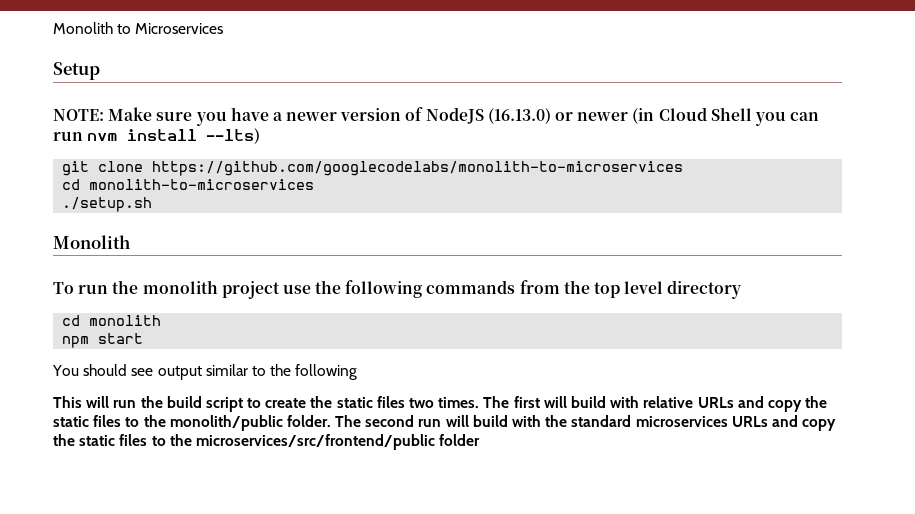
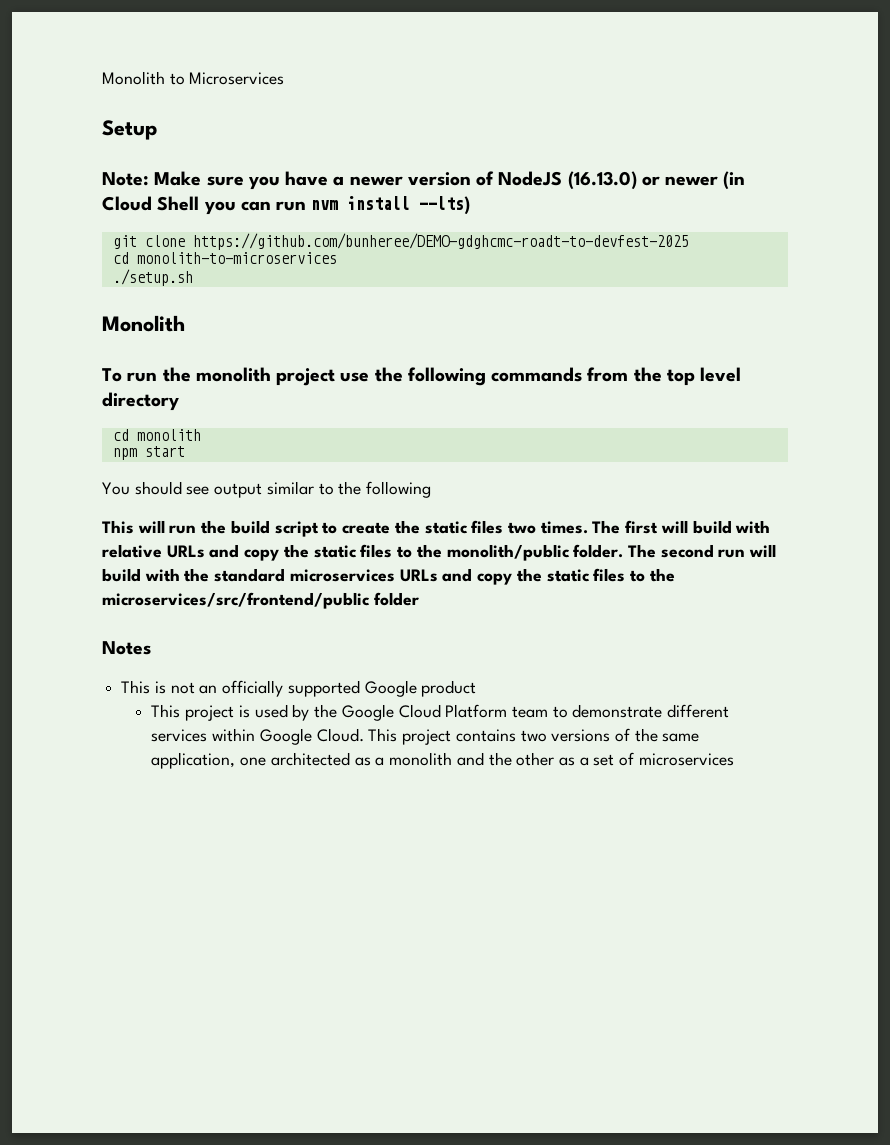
- NOTE: Make sure you have a newer version of NodeJS (16.13.0) or newer (in Cloud Shell you can run nvm install --lts)
+ Note: Make sure you have a newer version of NodeJS (16.13.0) or newer (in Cloud Shell you can run nvm install --lts)
- git clone https://github.com/googlecodelabs/monolith-to-microservices
+ git clone https://github.com/bunheree/DEMO-gdghcmc-roadt-to-devfest-2025
+ Notes
+ This is not an officially supported Google product
+ This project is used by the Google Cloud Platform team to demonstrate different services within Google Cloud. This project contains two versions of the same application, one architected as a monolith and the other as a set of microservices

